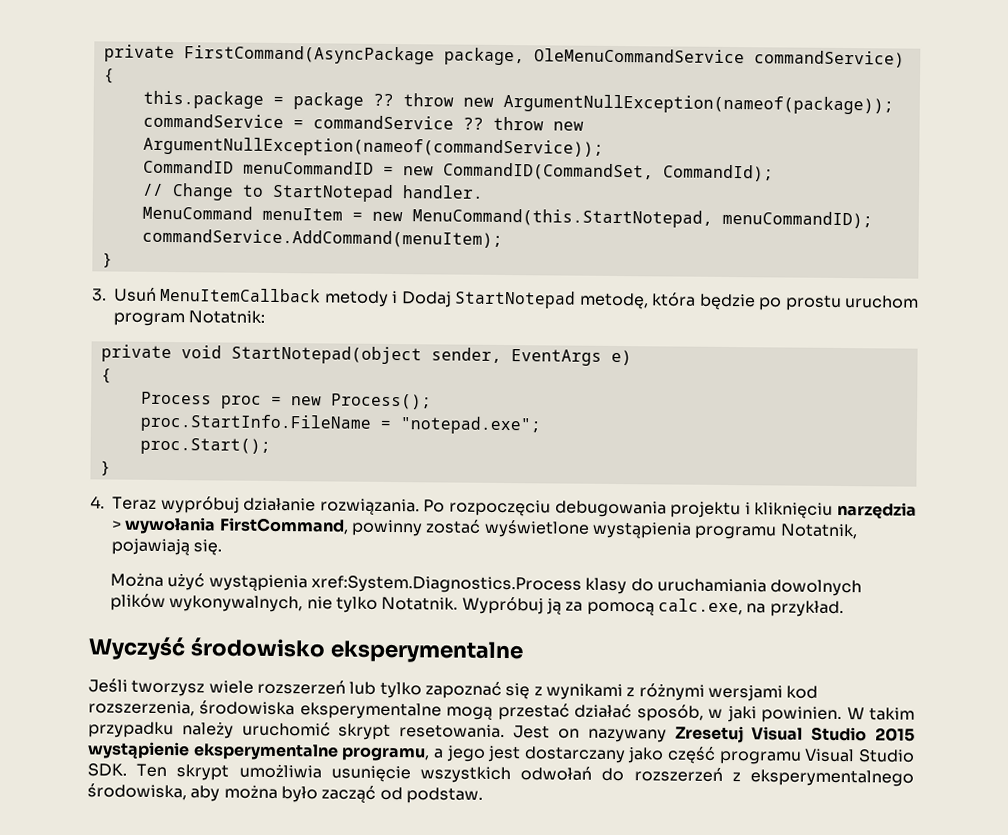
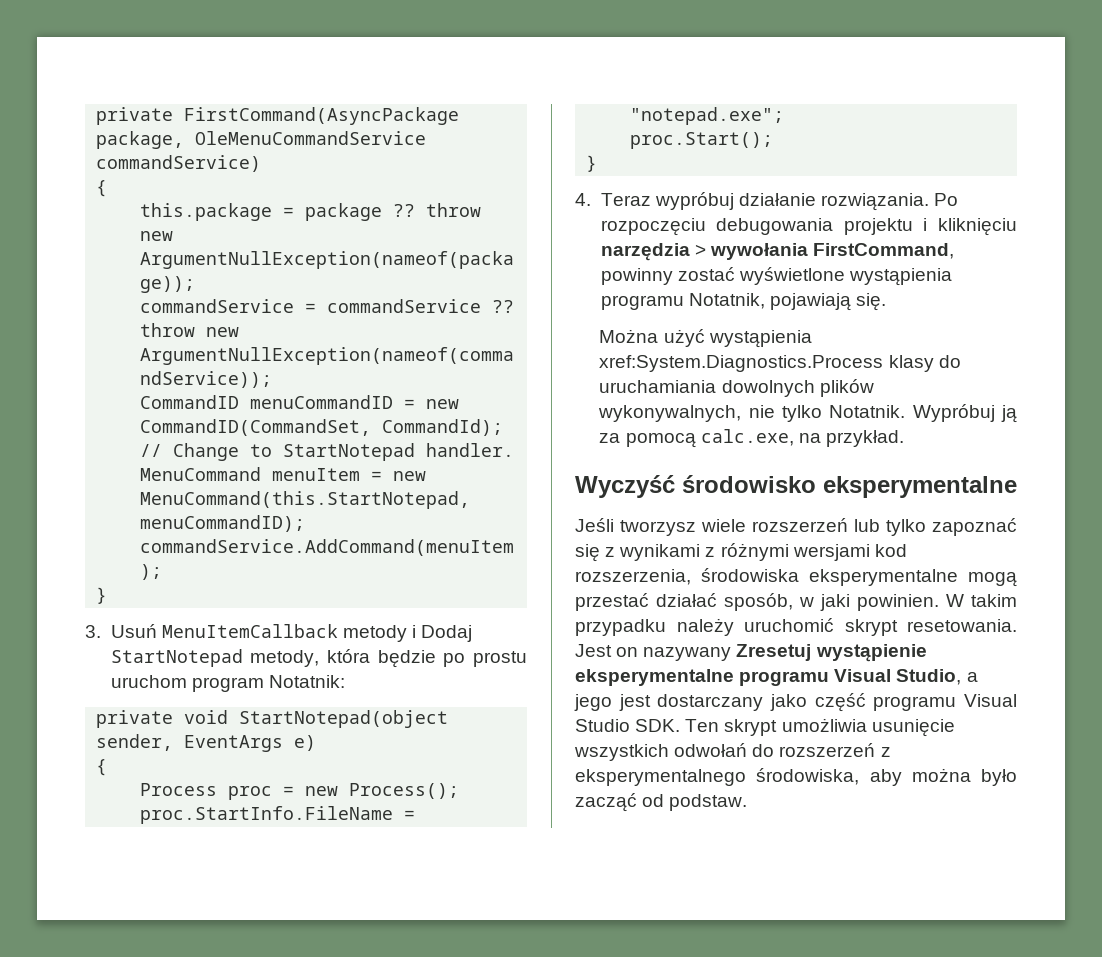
- 3. Usuń MenuItemCallback metody i Dodaj StartNotepad metodę, która będzie po prostu uruchom program Notatnik:
+ 3. Usuń MenuItemCallback metody i Dodaj StartNotepad metody, która będzie po prostu uruchom program Notatnik:
- Jest on nazywany Zresetuj Visual Studio 2015 wystąpienie eksperymentalne programu, a jego jest dostarczany jako część programu Visual Studio SDK. Ten skrypt umożliwia usunięcie wszystkich odwołań do rozszerzeń z eksperymentalnego środowiska, aby można było zacząć od podstaw.
+ Jest on nazywany Zresetuj wystąpienie eksperymentalne programu Visual Studio, a jego jest dostarczany jako część programu Visual Studio SDK. Ten skrypt umożliwia usunięcie wszystkich odwołań do rozszerzeń z eksperymentalnego środowiska, aby można było zacząć od podstaw.

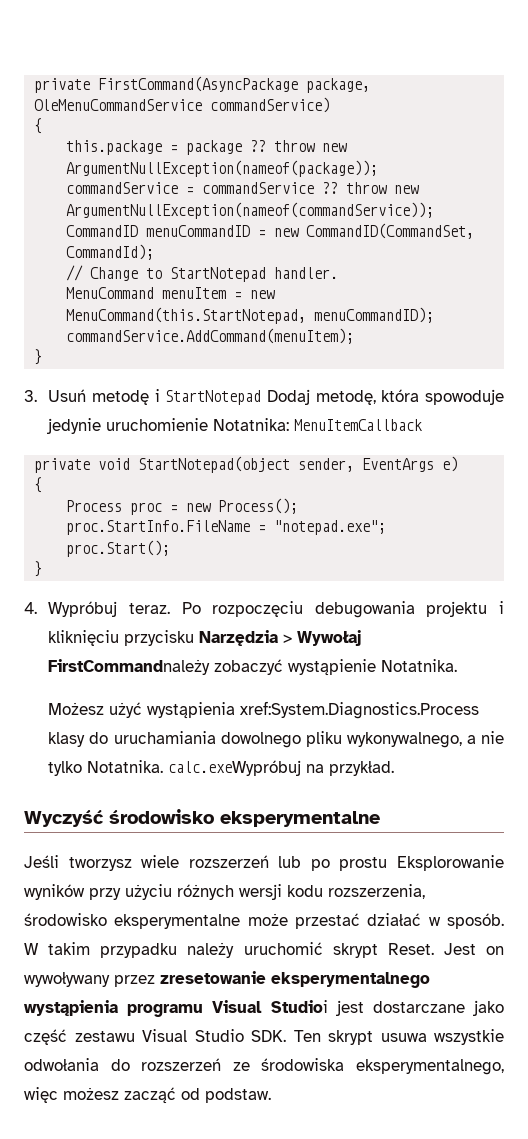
- 3. Usuń MenuItemCallback metody i Dodaj StartNotepad metody, która będzie po prostu uruchom program Notatnik:
+ 3. Usuń metodę i StartNotepad Dodaj metodę, która spowoduje jedynie uruchomienie Notatnika: MenuItemCallback
- 4. Teraz wypróbuj działanie rozwiązania.
+ 4. Wypróbuj teraz.
- Po rozpoczęciu debugowania projektu i kliknięciu narzędzia > wywołania FirstCommand, powinny zostać wyświetlone wystąpienia programu Notatnik, pojawiają się.
- Można użyć wystąpienia xref:System.Diagnostics.Process klasy do uruchamiania dowolnych plików wykonywalnych, nie tylko Notatnik. Wypróbuj ją za pomocą calc.exe, na przykład.
+ Po rozpoczęciu debugowania projektu i kliknięciu przycisku Narzędzia > Wywołaj FirstCommandnależy zobaczyć wystąpienie Notatnika.
+ Możesz użyć wystąpienia xref:System.Diagnostics.Process klasy do uruchamiania dowolnego pliku wykonywalnego, a nie tylko Notatnika. calc.exeWypróbuj na przykład.
- Jeśli tworzysz wiele rozszerzeń lub tylko zapoznać się z wynikami z różnymi wersjami kod rozszerzenia, środowiska eksperymentalne mogą przestać działać sposób, w jaki powinien.
+ Jeśli tworzysz wiele rozszerzeń lub po prostu Eksplorowanie wyników przy użyciu różnych wersji kodu rozszerzenia, środowisko eksperymentalne może przestać działać w sposób.
- W takim przypadku należy uruchomić skrypt resetowania.
+ W takim przypadku należy uruchomić skrypt Reset.
- Jest on nazywany Zresetuj wystąpienie eksperymentalne programu Visual Studio, a jego jest dostarczany jako część programu Visual Studio SDK. Ten skrypt umożliwia usunięcie wszystkich odwołań do rozszerzeń z eksperymentalnego środowiska, aby można było zacząć od podstaw.
+ Jest on wywoływany przez zresetowanie eksperymentalnego wystąpienia programu Visual Studioi jest dostarczane jako część zestawu Visual Studio SDK. Ten skrypt usuwa wszystkie odwołania do rozszerzeń ze środowiska eksperymentalnego, więc możesz zacząć od podstaw.

